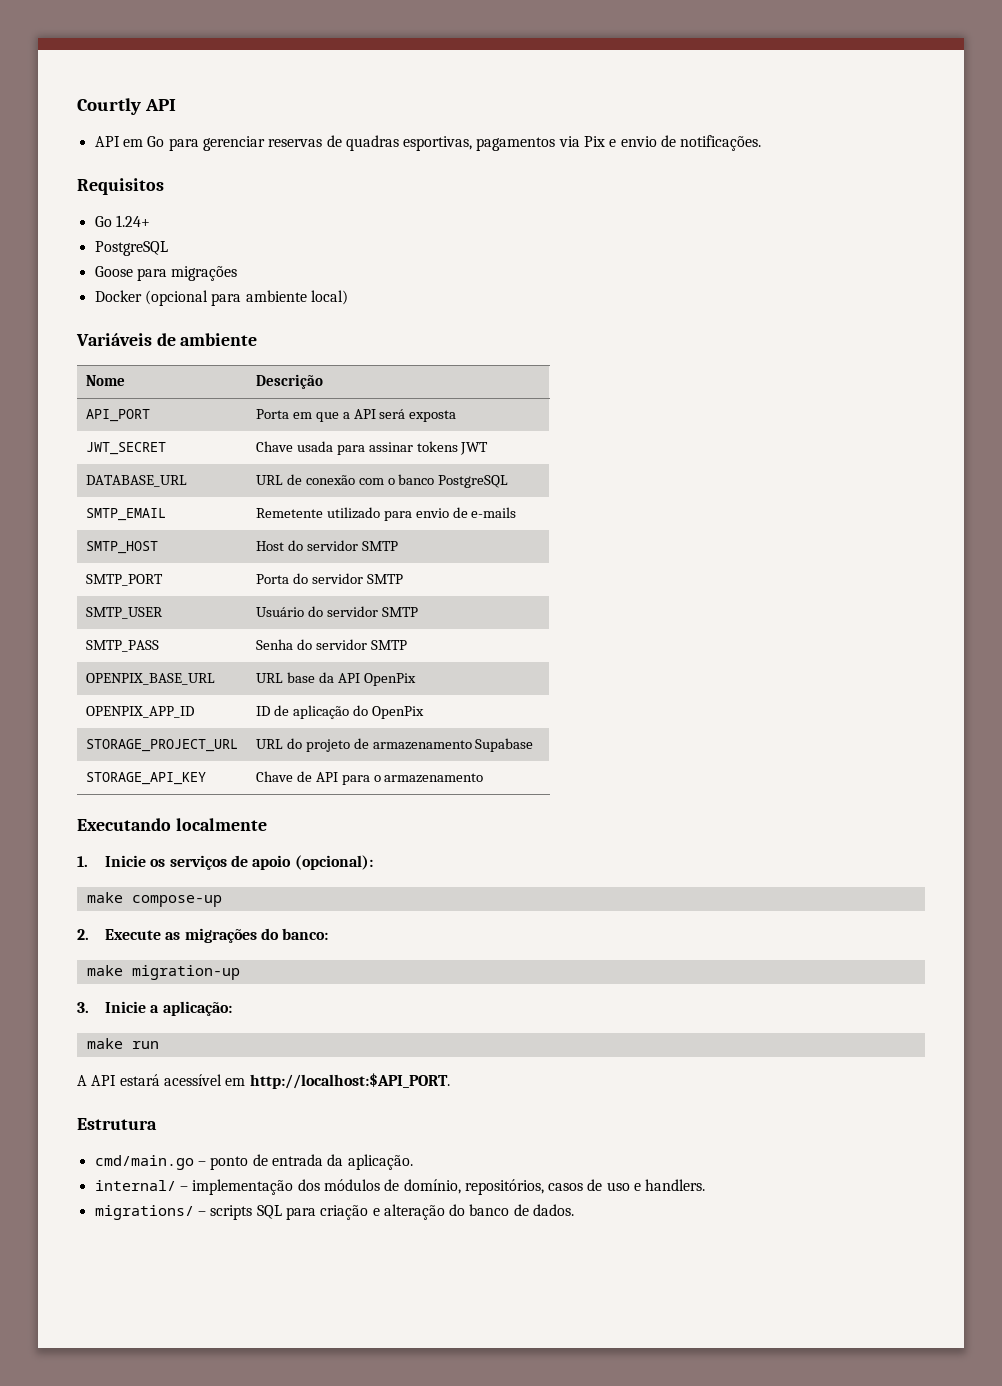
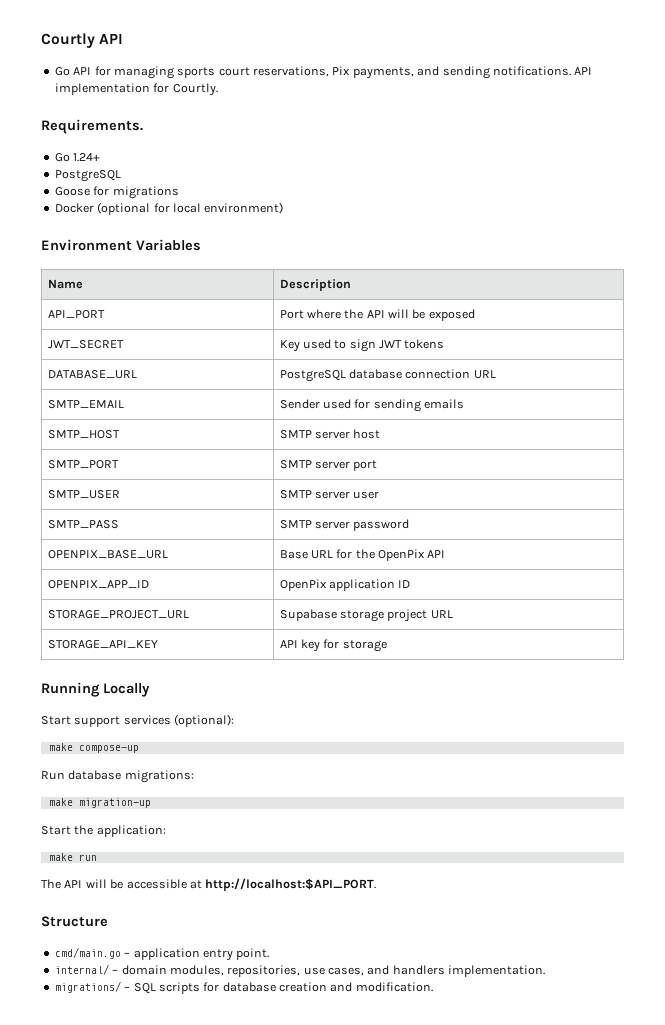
- API em Go para gerenciar reservas de quadras esportivas, pagamentos via Pix e envio de notificações.
- Requisitos
+ Go API for managing sports court reservations, Pix payments, and sending notifications. API implementation for Courtly.
+ Requirements.
- Goose para migrações
+ Goose for migrations
- Docker (opcional para ambiente local)
- Variáveis de ambiente
- Nome | Descrição
- API_PORT | Porta em que a API será exposta
- JWT_SECRET | Chave usada para assinar tokens JWT
+ Docker (optional for local environment)
+ Environment Variables
+ Name | Description
+ API_PORT | Port where the API will be exposed
+ JWT_SECRET | Key used to sign JWT tokens
- DATABASE_URL | URL de conexão com o banco PostgreSQL
- SMTP_EMAIL | Remetente utilizado para envio de e-mails
- SMTP_HOST | Host do servidor SMTP
+ DATABASE_URL | PostgreSQL database connection URL
+ SMTP_EMAIL | Sender used for sending emails
+ SMTP_HOST | SMTP server host
- SMTP_PORT | Porta do servidor SMTP
+ SMTP_PORT | SMTP server port
- SMTP_USER | Usuário do servidor SMTP
+ SMTP_USER | SMTP server user
- SMTP_PASS | Senha do servidor SMTP
+ SMTP_PASS | SMTP server password
- OPENPIX_BASE_URL | URL base da API OpenPix
+ OPENPIX_BASE_URL | Base URL for the OpenPix API
- OPENPIX_APP_ID | ID de aplicação do OpenPix
- STORAGE_PROJECT_URL | URL do projeto de armazenamento Supabase
- STORAGE_API_KEY | Chave de API para o armazenamento
- Executando localmente
- 1. Inicie os serviços de apoio (opcional):
+ OPENPIX_APP_ID | OpenPix application ID
+ STORAGE_PROJECT_URL | Supabase storage project URL
+ STORAGE_API_KEY | API key for storage
+ Running Locally
+ Start support services (optional):
  make compose-up
- 2. Execute as migrações do banco:
+ Run database migrations:
  make migration-up
- 3. Inicie a aplicação:
+ Start the application:
  make run
- A API estará acessível em http://localhost:$API_PORT.
+ The API will be accessible at http://localhost:$API_PORT.
- Estrutura
+ Structure
- cmd/main.go – ponto de entrada da aplicação.
- internal/ – implementação dos módulos de domínio, repositórios, casos de uso e handlers.
- migrations/ – scripts SQL para criação e alteração do banco de dados.
+ cmd/main.go – application entry point.
+ internal/ – domain modules, repositories, use cases, and handlers implementation.
+ migrations/ – SQL scripts for database creation and modification.

